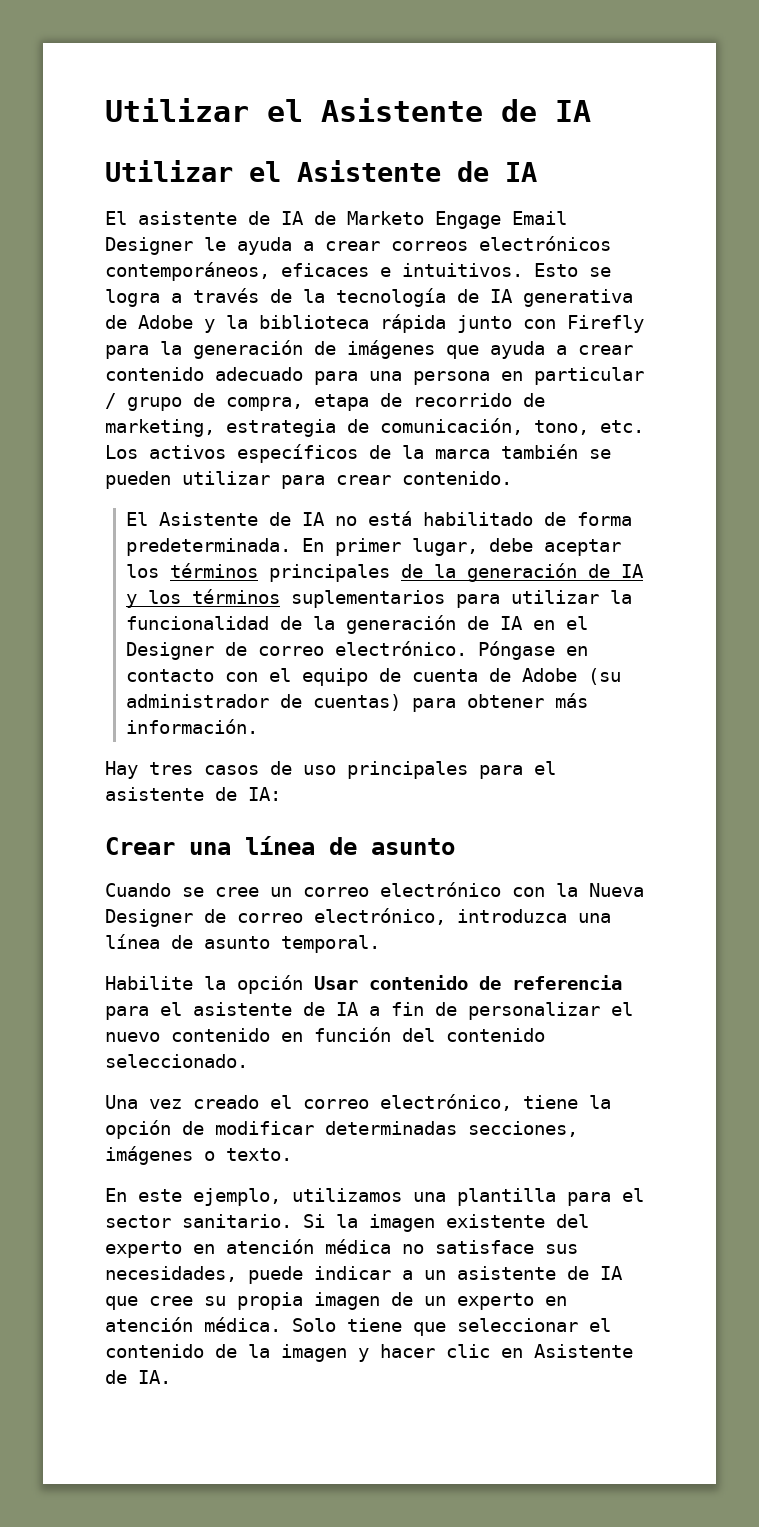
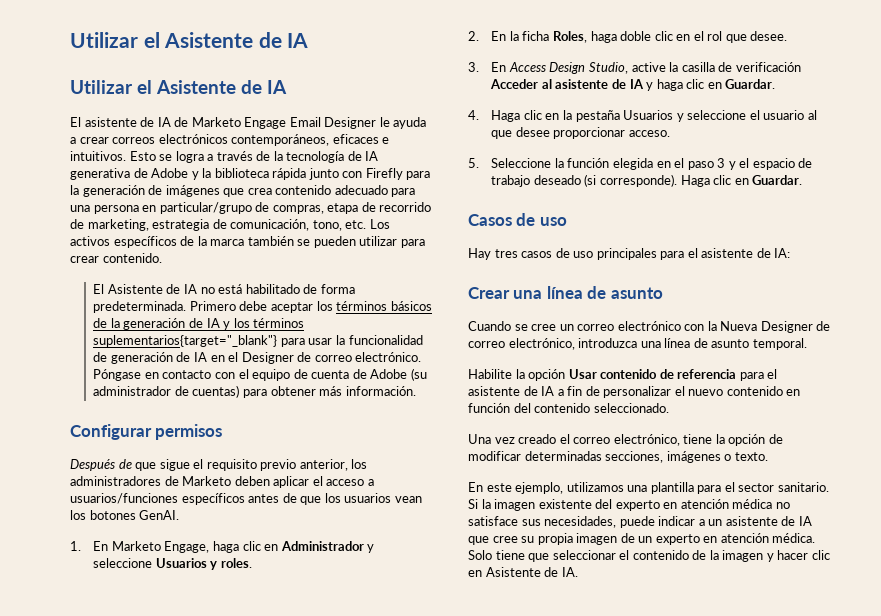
- Esto se logra a través de la tecnología de IA generativa de Adobe y la biblioteca rápida junto con Firefly para la generación de imágenes que ayuda a crear contenido adecuado para una persona en particular / grupo de compra, etapa de recorrido de marketing, estrategia de comunicación, tono, etc. Los activos específicos de la marca también se pueden utilizar para crear contenido.
+ Esto se logra a través de la tecnología de IA generativa de Adobe y la biblioteca rápida junto con Firefly para la generación de imágenes que crea contenido adecuado para una persona en particular/grupo de compras, etapa de recorrido de marketing, estrategia de comunicación, tono, etc. Los activos específicos de la marca también se pueden utilizar para crear contenido.
- En primer lugar, debe aceptar los términos principales de la generación de IA y los términos suplementarios para utilizar la funcionalidad de la generación de IA en el Designer de correo electrónico.
+ Primero debe aceptar los términos básicos de la generación de IA y los términos suplementarios{target="_blank"} para usar la funcionalidad de generación de IA en el Designer de correo electrónico.
+ Configurar permisos
+ Después de que sigue el requisito previo anterior, los administradores de Marketo deben aplicar el acceso a usuarios/funciones específicos antes de que los usuarios vean los botones GenAI.
+ 1. En Marketo Engage, haga clic en Administrador y seleccione Usuarios y roles.
+ 2. En la ficha Roles, haga doble clic en el rol que desee.
+ 3. En Access Design Studio, active la casilla de verificación Acceder al asistente de IA y haga clic en Guardar.
+ 4. Haga clic en la pestaña Usuarios y seleccione el usuario al que desee proporcionar acceso.
+ 5. Seleccione la función elegida en el paso 3 y el espacio de trabajo deseado (si corresponde). Haga clic en Guardar.
+ Casos de uso

